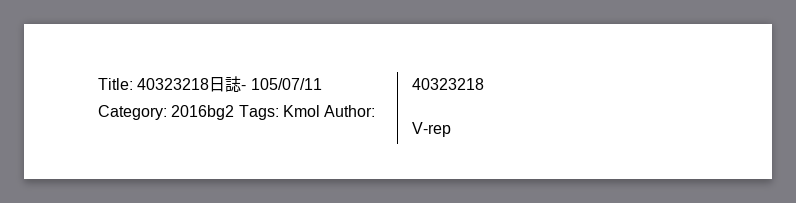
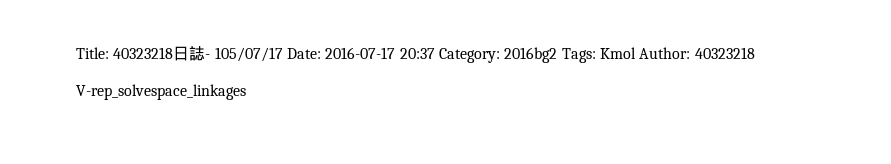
- Title: 40323218日誌- 105/07/11 Category: 2016bg2 Tags: Kmol Author: 40323218
+ Title: 40323218日誌- 105/07/17 Date: 2016-07-17 20:37 Category: 2016bg2 Tags: Kmol Author: 40323218
- V-rep
+ V-rep_solvespace_linkages

